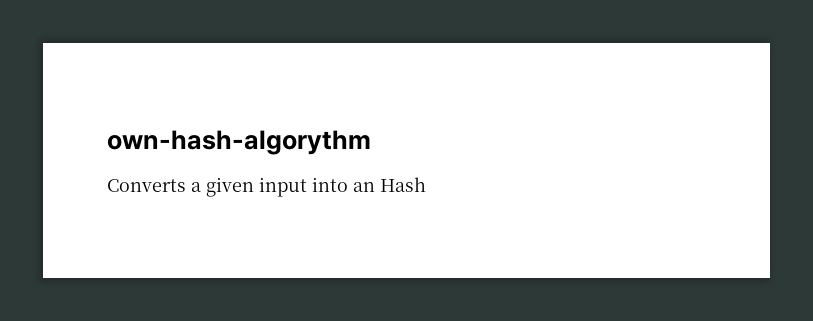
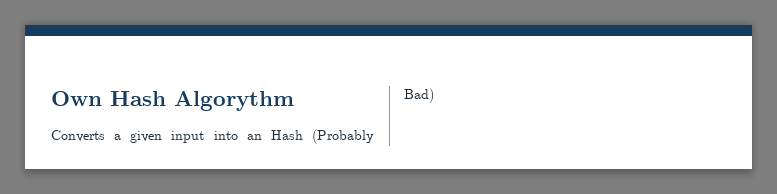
- own-hash-algorythm
+ Own Hash Algorythm
- Converts a given input into an Hash
+ Converts a given input into an Hash (Probably Bad)

